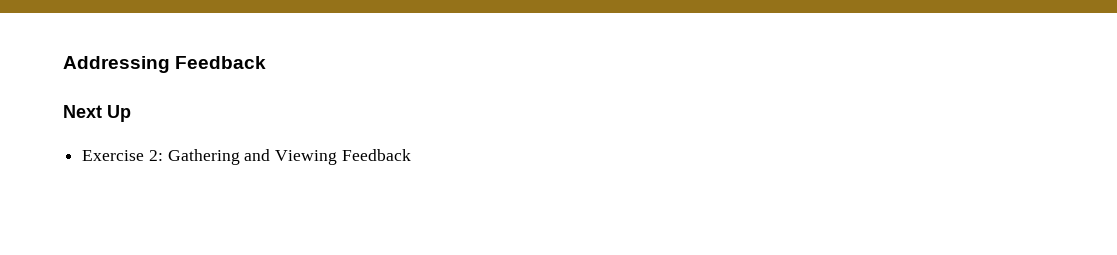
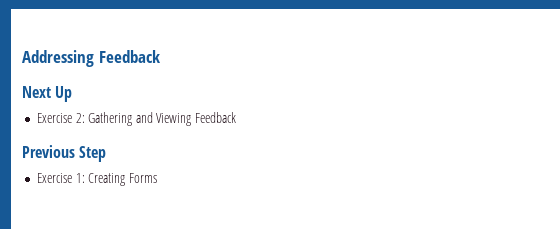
+ Previous Step
+ Exercise 1: Creating Forms

